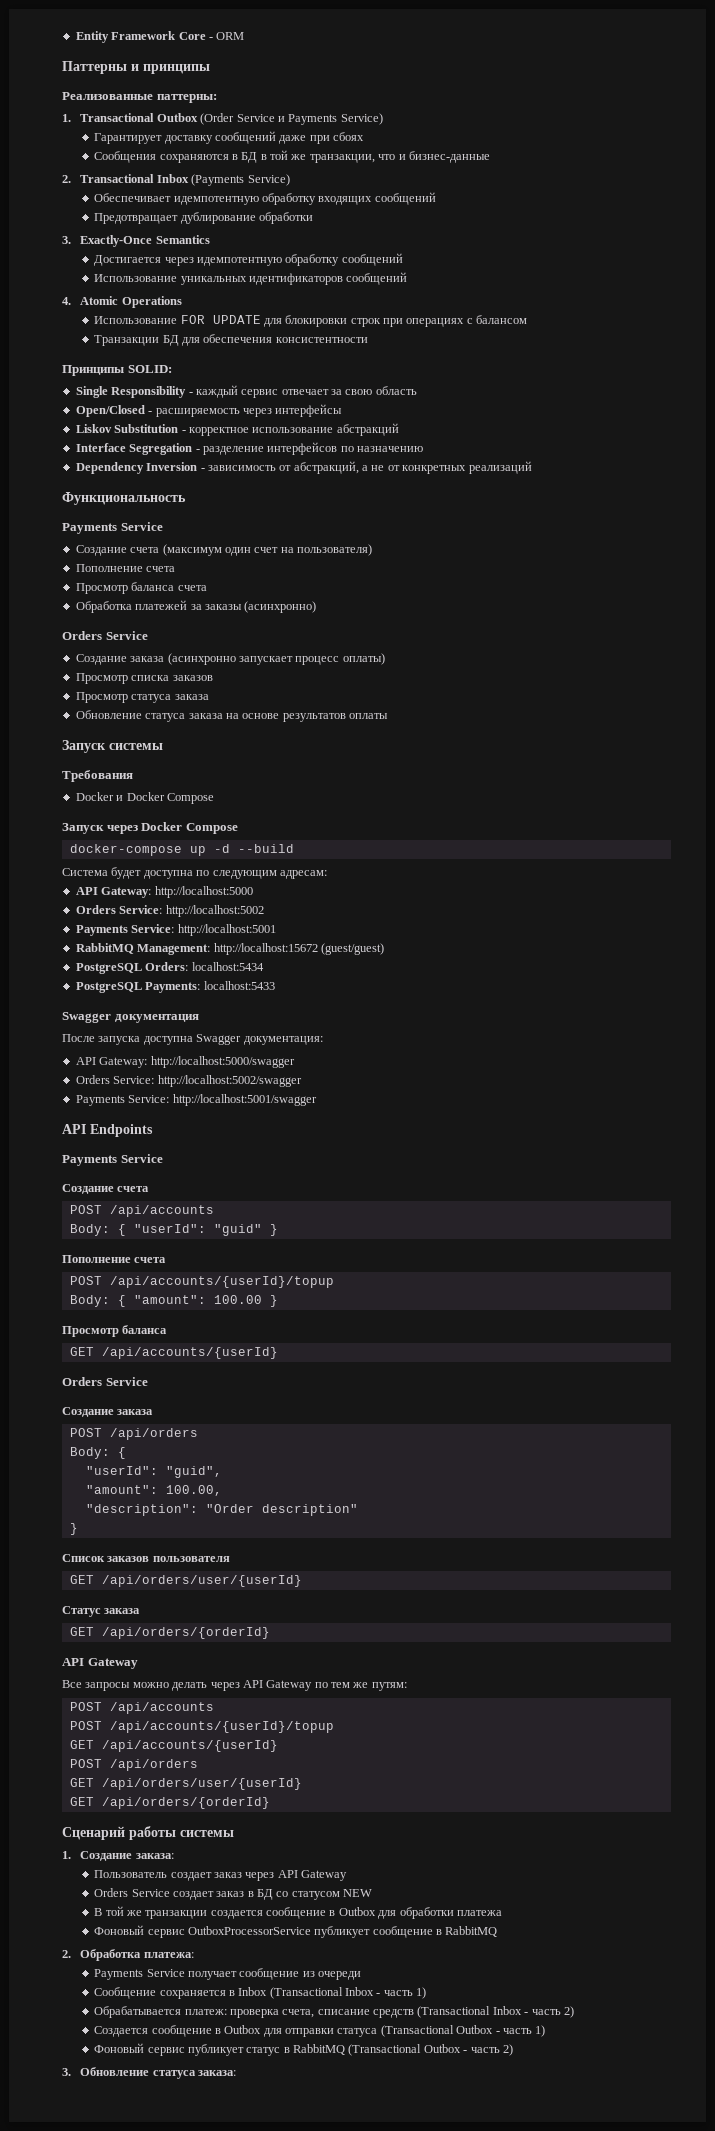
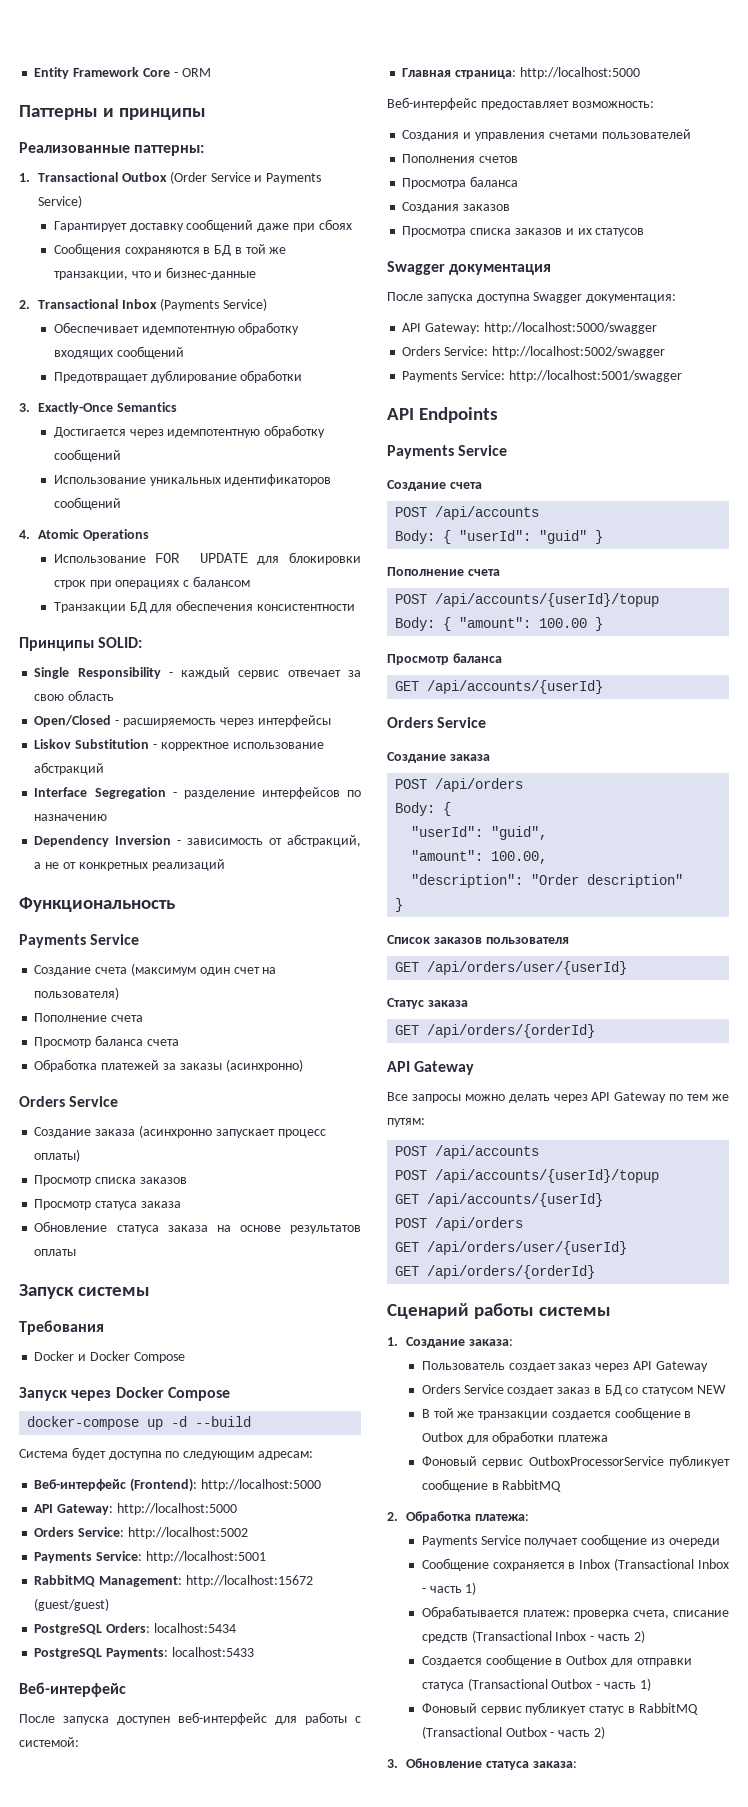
+ Веб-интерфейс (Frontend): http://localhost:5000
  PostgreSQL Payments: localhost:5433
+ Веб-интерфейс
+ После запуска доступен веб-интерфейс для работы с системой:
+ Главная страница: http://localhost:5000
+ Веб-интерфейс предоставляет возможность:
+ Создания и управления счетами пользователей
+ Пополнения счетов
+ Просмотра баланса
+ Создания заказов
+ Просмотра списка заказов и их статусов

